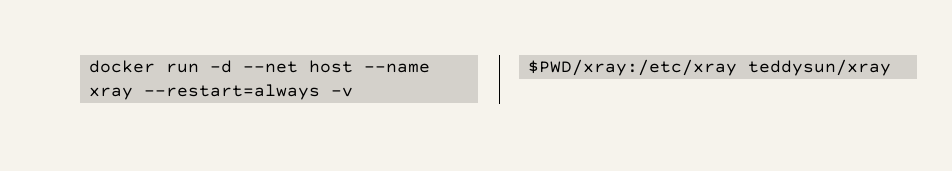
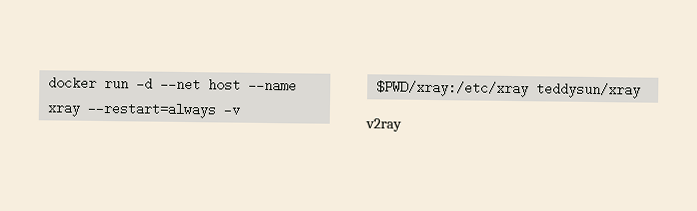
+ v2ray

